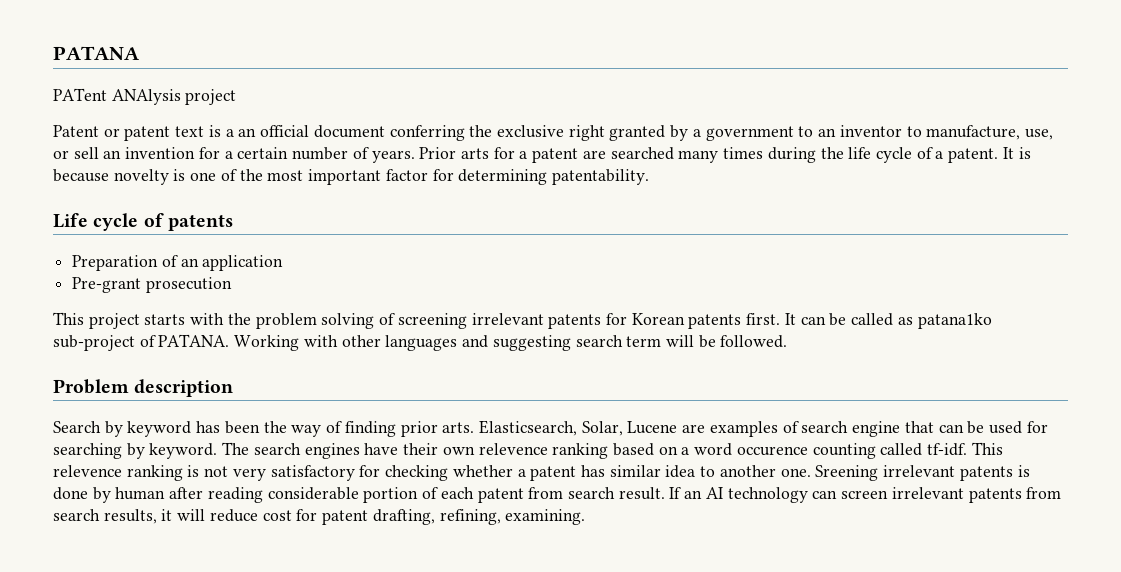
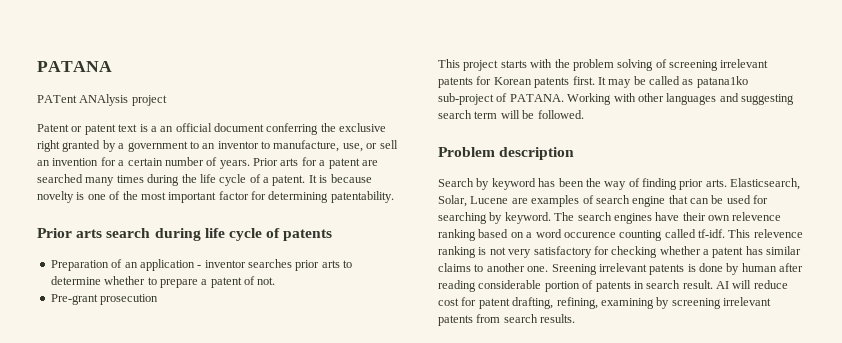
- Life cycle of patents
+ Prior arts search during life cycle of patents
- Preparation of an application
+ Preparation of an application - inventor searches prior arts to determine whether to prepare a patent of not.
- It can be called as patana1ko sub-project of PATANA.
+ It may be called as patana1ko sub-project of PATANA.
- This relevence ranking is not very satisfactory for checking whether a patent has similar idea to another one.
+ This relevence ranking is not very satisfactory for checking whether a patent has similar claims to another one.
- Sreening irrelevant patents is done by human after reading considerable portion of each patent from search result. If an AI technology can screen irrelevant patents from search results, it will reduce cost for patent drafting, refining, examining.
+ Sreening irrelevant patents is done by human after reading considerable portion of patents in search result. AI will reduce cost for patent drafting, refining, examining by screening irrelevant patents from search results.

